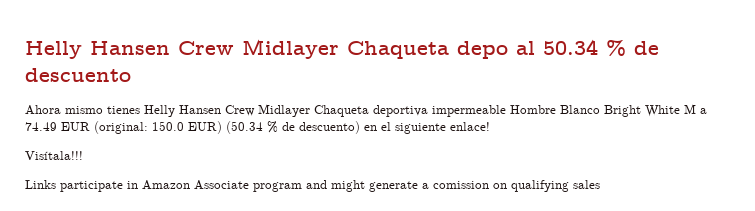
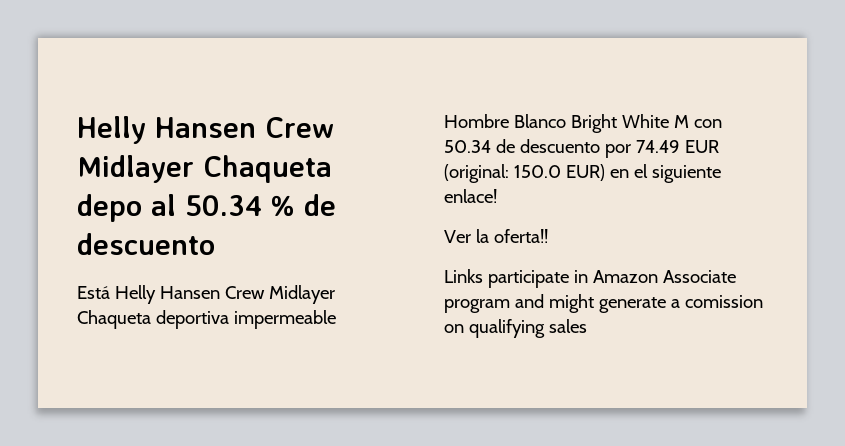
- Ahora mismo tienes Helly Hansen Crew Midlayer Chaqueta deportiva impermeable Hombre Blanco Bright White M a 74.49 EUR (original: 150.0 EUR) (50.34 % de descuento) en el siguiente enlace!
+ Está Helly Hansen Crew Midlayer Chaqueta deportiva impermeable Hombre Blanco Bright White M con 50.34 de descuento por 74.49 EUR (original: 150.0 EUR) en el siguiente enlace!
- Visítala!!!
+ Ver la oferta!!

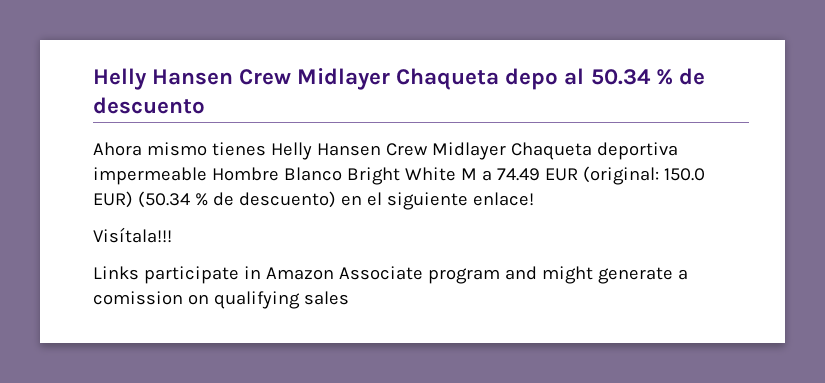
- Está Helly Hansen Crew Midlayer Chaqueta deportiva impermeable Hombre Blanco Bright White M con 50.34 de descuento por 74.49 EUR (original: 150.0 EUR) en el siguiente enlace!
+ Ahora mismo tienes Helly Hansen Crew Midlayer Chaqueta deportiva impermeable Hombre Blanco Bright White M a 74.49 EUR (original: 150.0 EUR) (50.34 % de descuento) en el siguiente enlace!
- Ver la oferta!!
+ Visítala!!!

